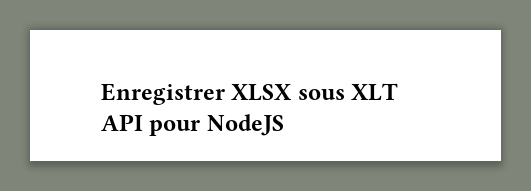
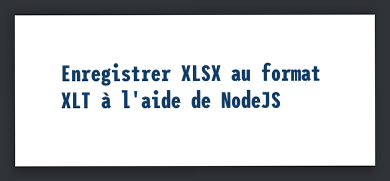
- Enregistrer XLSX sous XLT API pour NodeJS
+ Enregistrer XLSX au format XLT à l'aide de NodeJS

